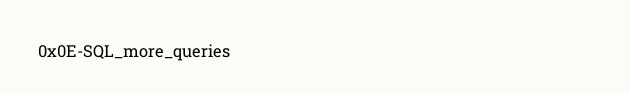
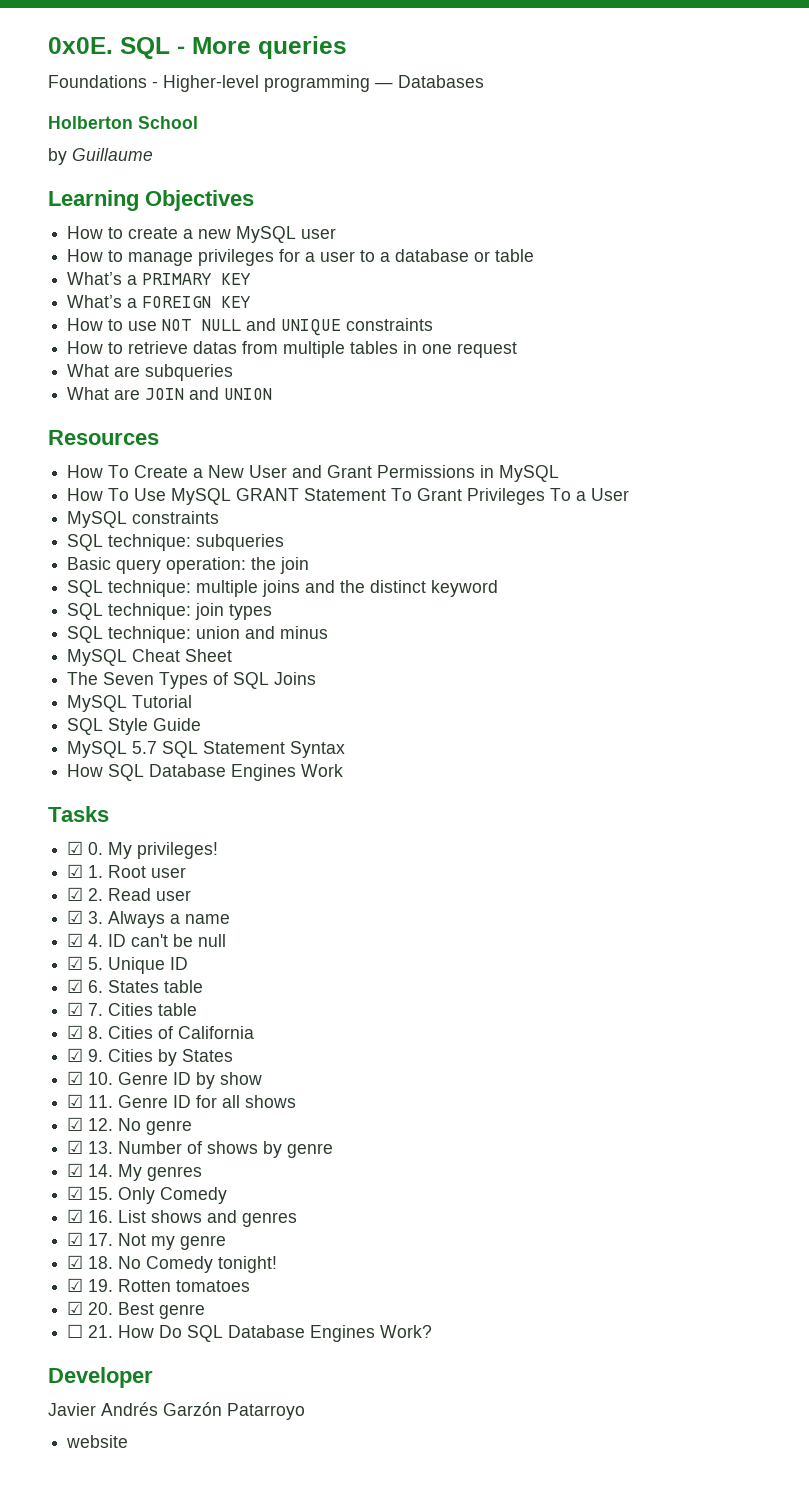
- 0x0E-SQL_more_queries
+ 0x0E. SQL - More queries
+ Foundations - Higher-level programming ― Databases
+ Holberton School
+ by Guillaume
+ Learning Objectives
+ How to create a new MySQL user
+ How to manage privileges for a user to a database or table
+ What’s a PRIMARY KEY
+ What’s a FOREIGN KEY
+ How to use NOT NULL and UNIQUE constraints
+ How to retrieve datas from multiple tables in one request
+ What are subqueries
+ What are JOIN and UNION
+ Resources
+ How To Create a New User and Grant Permissions in MySQL
+ How To Use MySQL GRANT Statement To Grant Privileges To a User
+ MySQL constraints
+ SQL technique: subqueries
+ Basic query operation: the join
+ SQL technique: multiple joins and the distinct keyword
+ SQL technique: join types
+ SQL technique: union and minus
+ MySQL Cheat Sheet
+ The Seven Types of SQL Joins
+ MySQL Tutorial
+ SQL Style Guide
+ MySQL 5.7 SQL Statement Syntax
+ How SQL Database Engines Work
+ Tasks
+ ☑ 0. My privileges!
+ ☑ 1. Root user
+ ☑ 2. Read user
+ ☑ 3. Always a name
+ ☑ 4. ID can't be null
+ ☑ 5. Unique ID
+ ☑ 6. States table
+ ☑ 7. Cities table
+ ☑ 8. Cities of California
+ ☑ 9. Cities by States
+ ☑ 10. Genre ID by show
+ ☑ 11. Genre ID for all shows
+ ☑ 12. No genre
+ ☑ 13. Number of shows by genre
+ ☑ 14. My genres
+ ☑ 15. Only Comedy
+ ☑ 16. List shows and genres
+ ☑ 17. Not my genre
+ ☑ 18. No Comedy tonight!
+ ☑ 19. Rotten tomatoes
+ ☑ 20. Best genre
+ ☐ 21. How Do SQL Database Engines Work?
+ Developer
+ Javier Andrés Garzón Patarroyo
+ website

